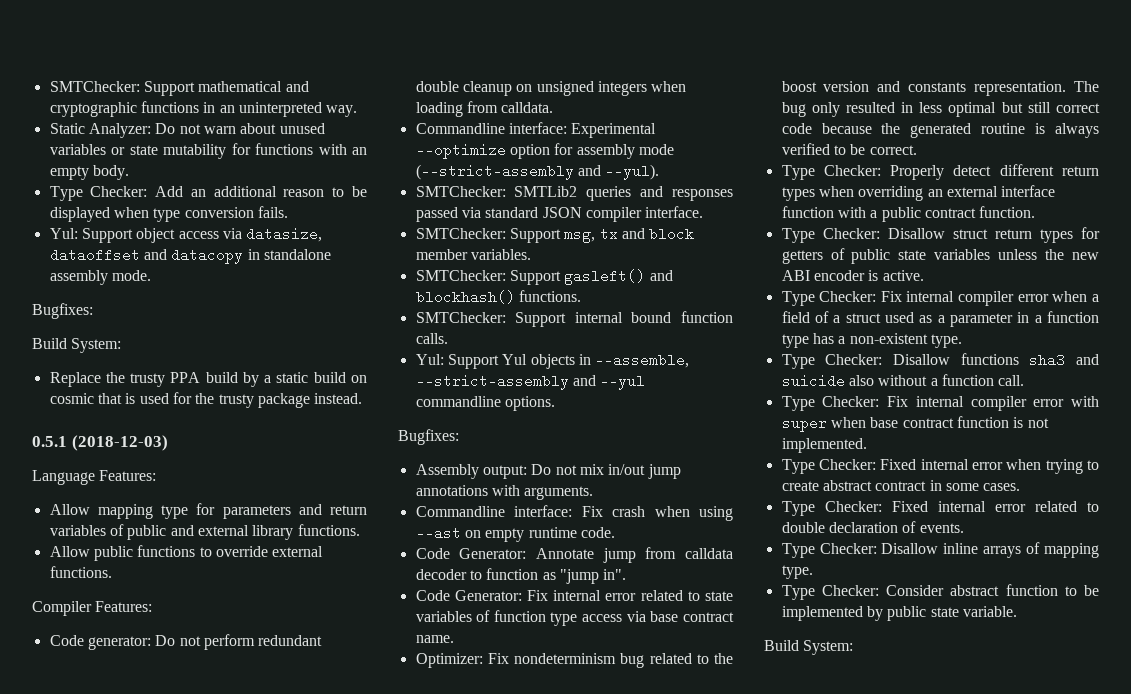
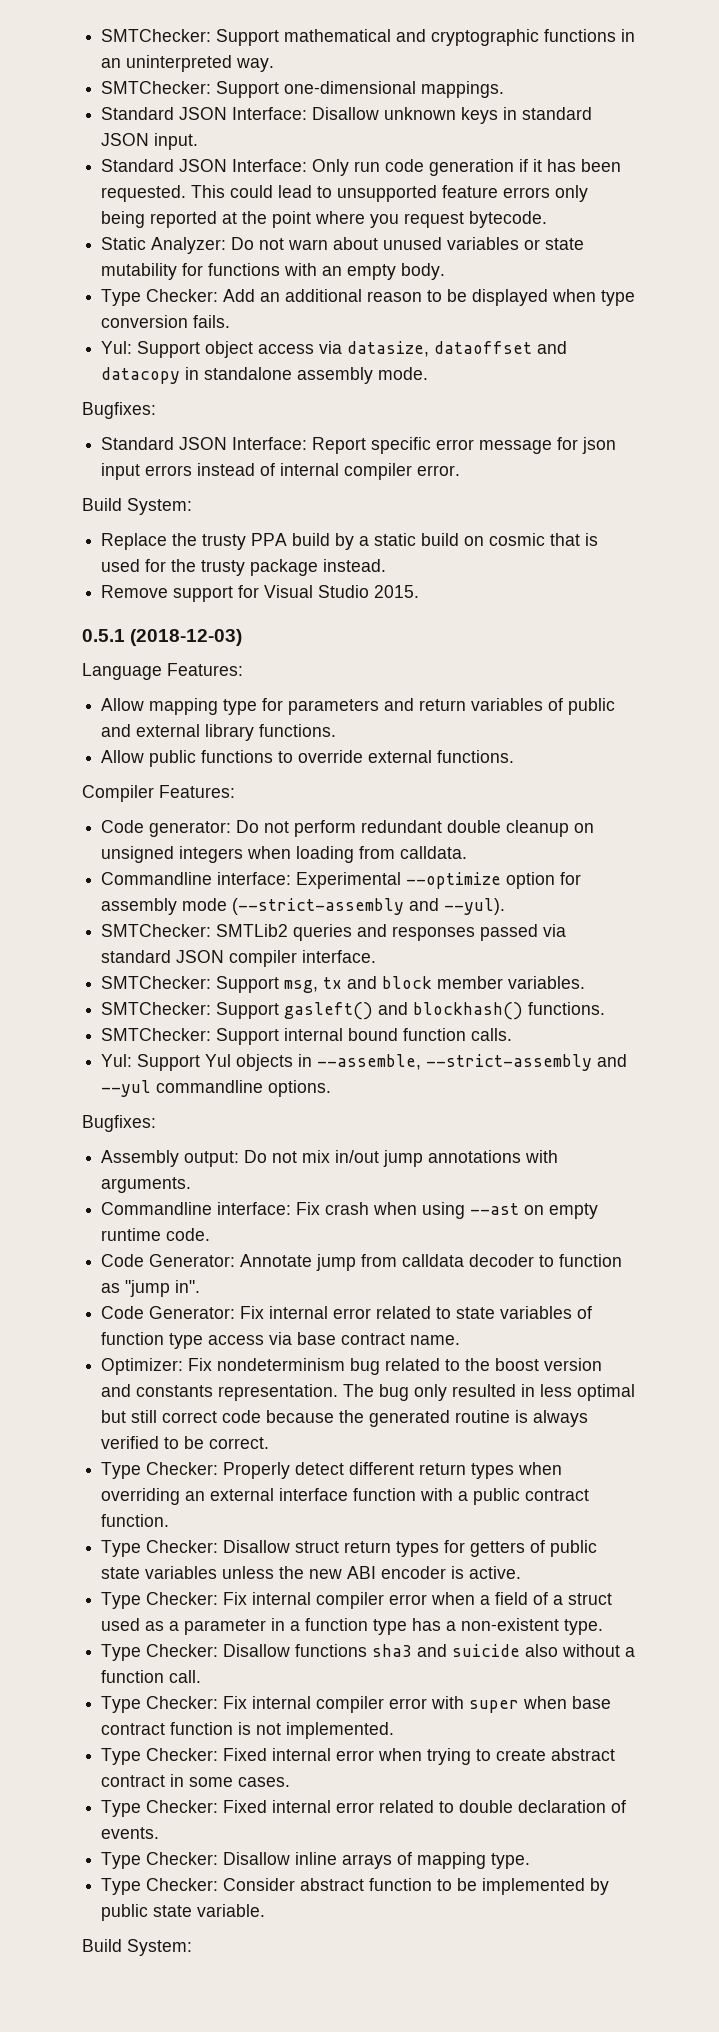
+ SMTChecker: Support one-dimensional mappings.
+ Standard JSON Interface: Disallow unknown keys in standard JSON input.
+ Standard JSON Interface: Only run code generation if it has been requested. This could lead to unsupported feature errors only being reported at the point where you request bytecode.
+ Standard JSON Interface: Report specific error message for json input errors instead of internal compiler error.
+ Remove support for Visual Studio 2015.

